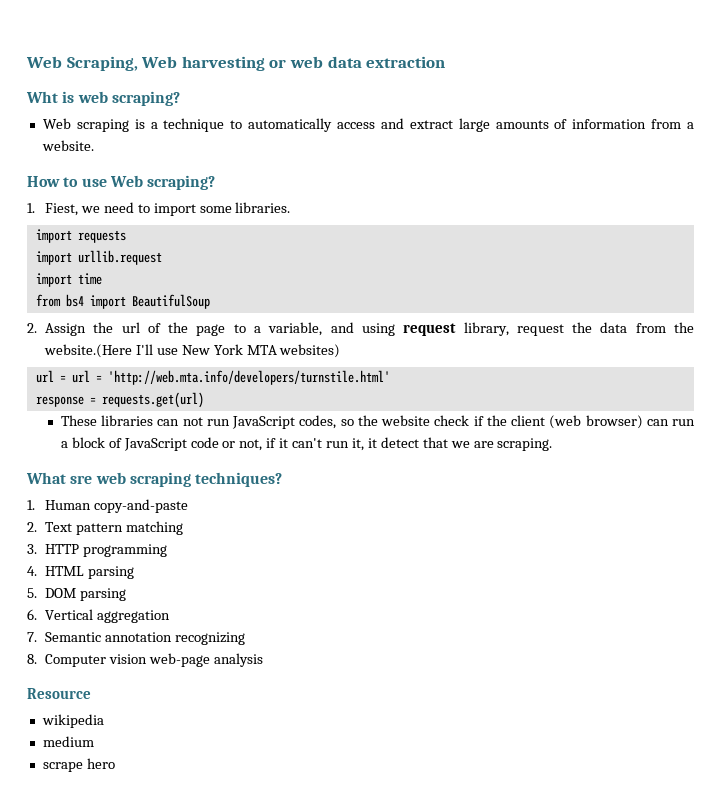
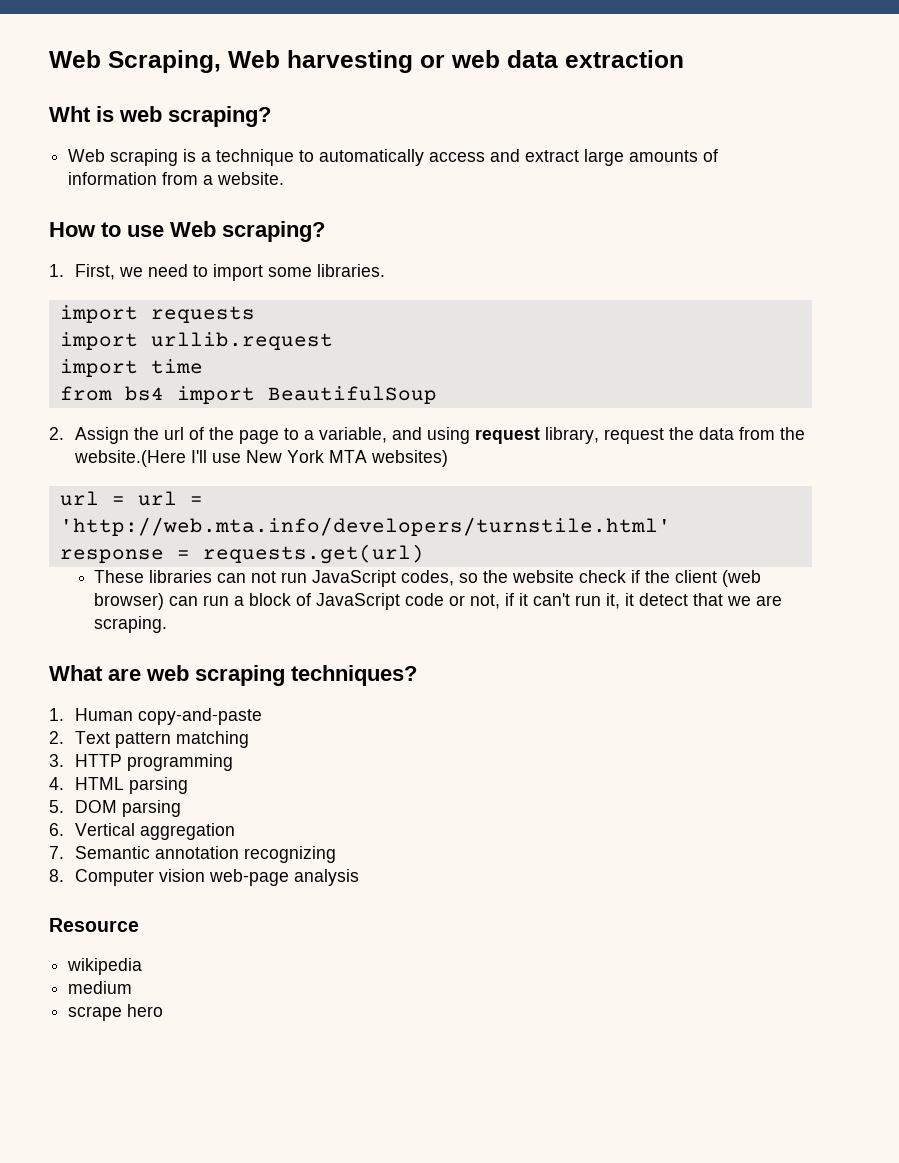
- 1. Fiest, we need to import some libraries.
+ 1. First, we need to import some libraries.
- What sre web scraping techniques?
+ What are web scraping techniques?

